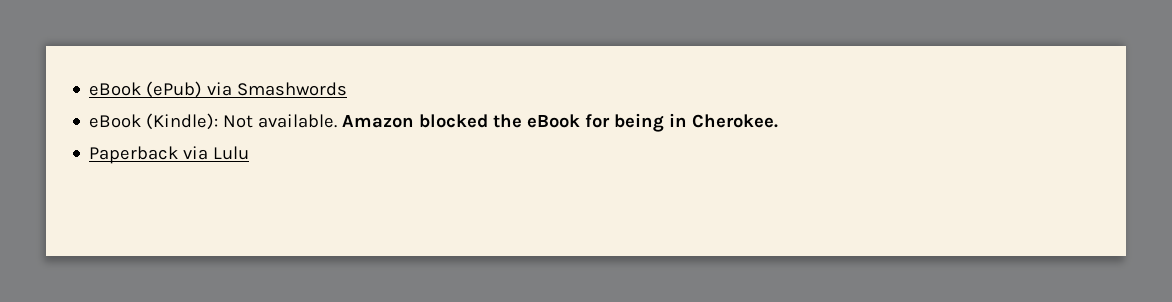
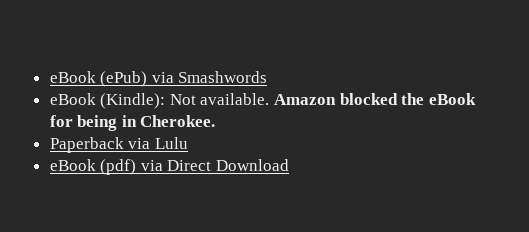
+ eBook (pdf) via Direct Download

